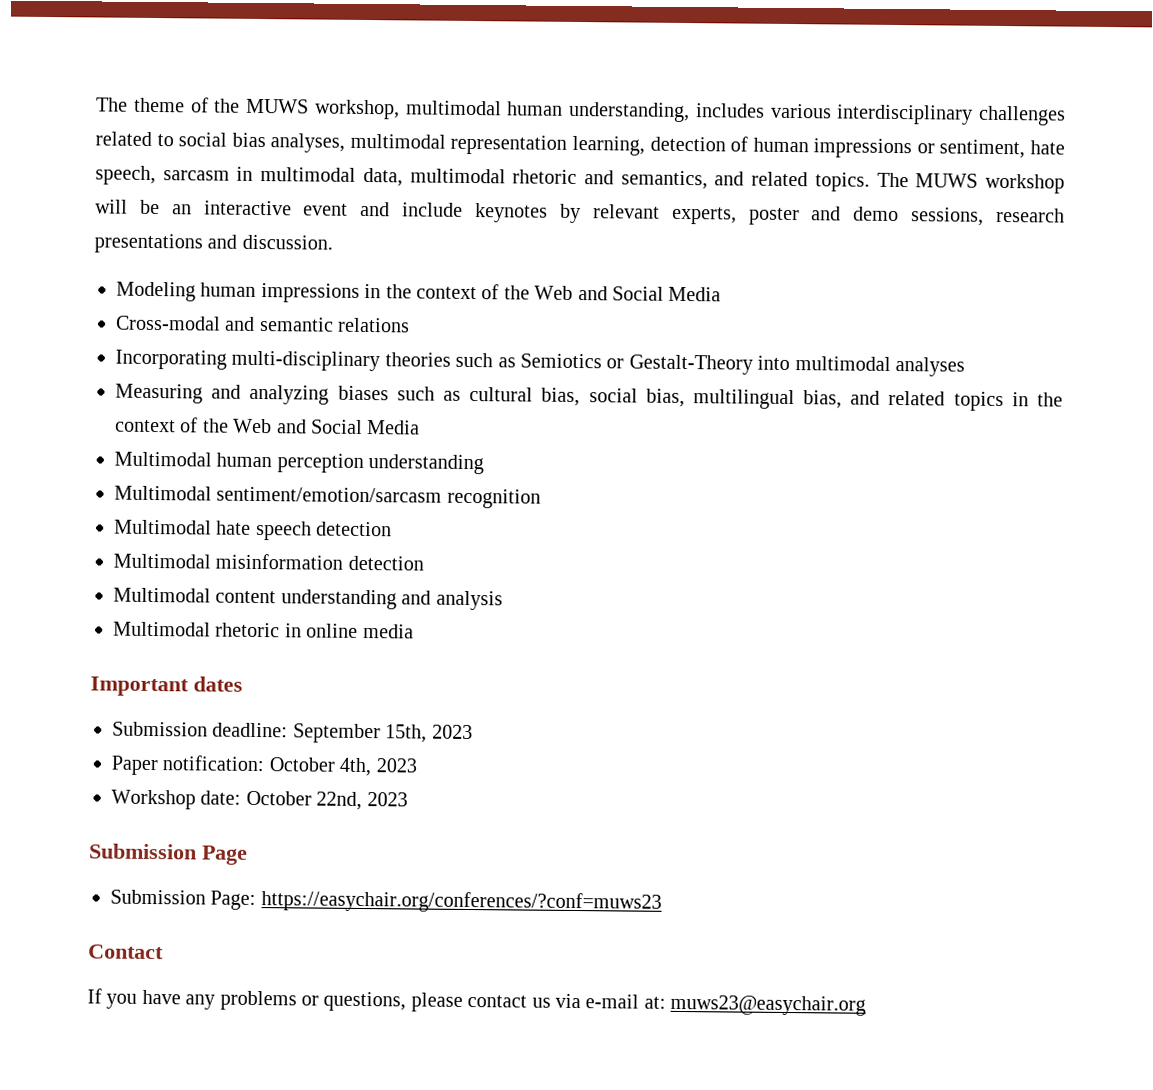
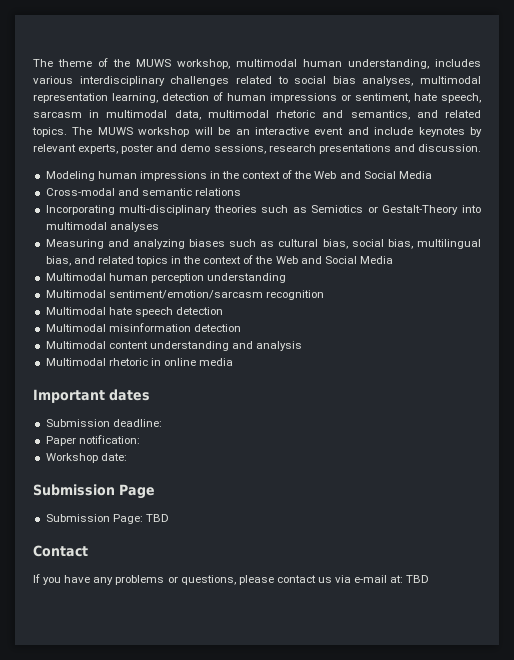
- Submission deadline: September 15th, 2023
+ Submission deadline:
- Paper notification: October 4th, 2023
+ Paper notification:
- Workshop date: October 22nd, 2023
+ Workshop date:
- Submission Page: https://easychair.org/conferences/?conf=muws23
+ Submission Page: TBD
- If you have any problems or questions, please contact us via e-mail at: muws23@easychair.org
+ If you have any problems or questions, please contact us via e-mail at: TBD

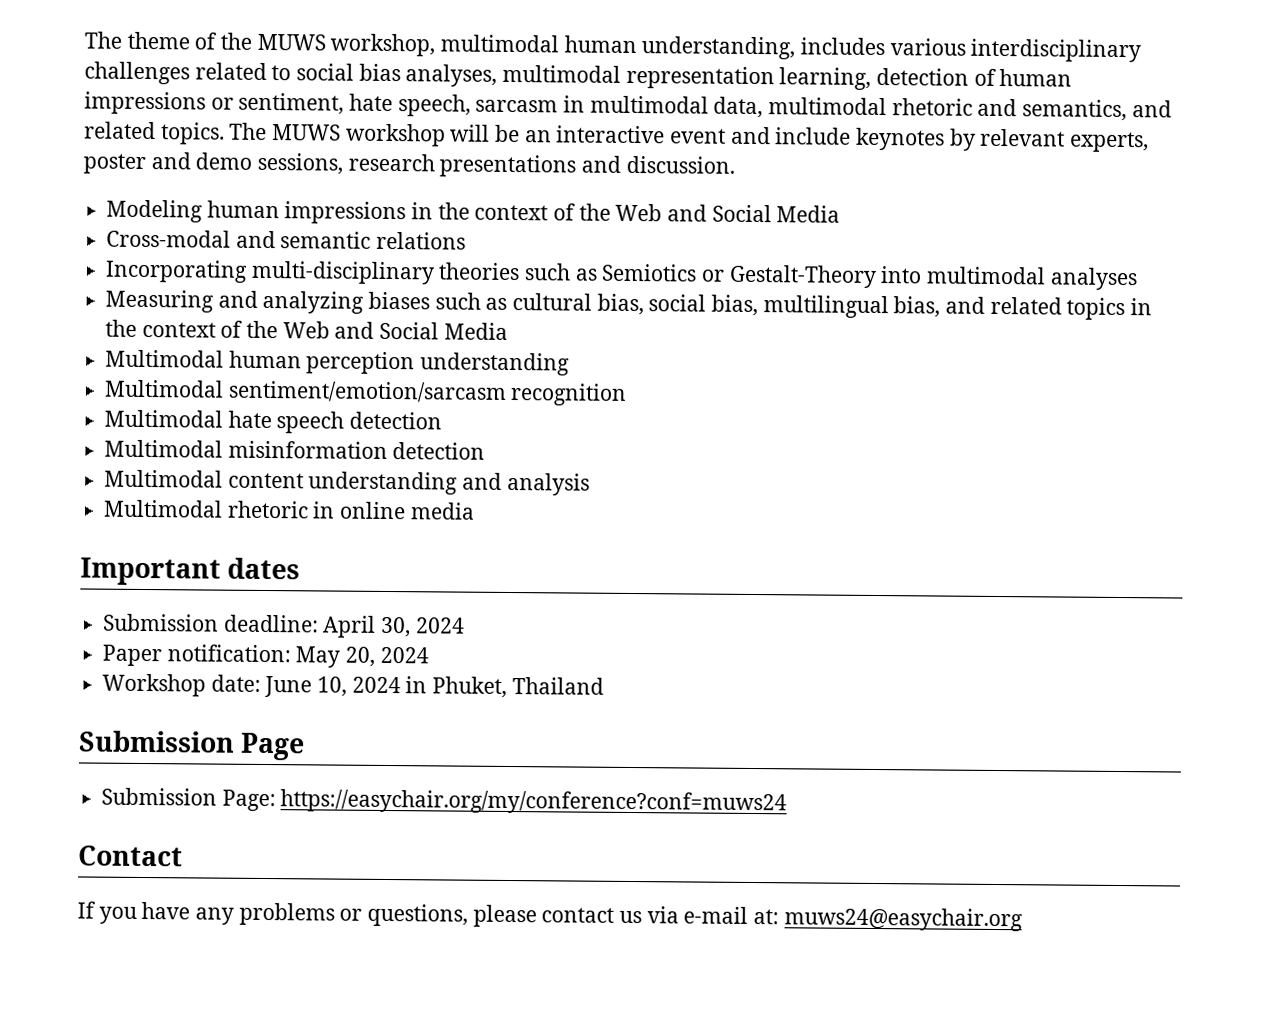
- Submission deadline:
+ Submission deadline: April 30, 2024
- Paper notification:
+ Paper notification: May 20, 2024
- Workshop date:
+ Workshop date: June 10, 2024 in Phuket, Thailand
- Submission Page: TBD
+ Submission Page: https://easychair.org/my/conference?conf=muws24
- If you have any problems or questions, please contact us via e-mail at: TBD
+ If you have any problems or questions, please contact us via e-mail at: muws24@easychair.org

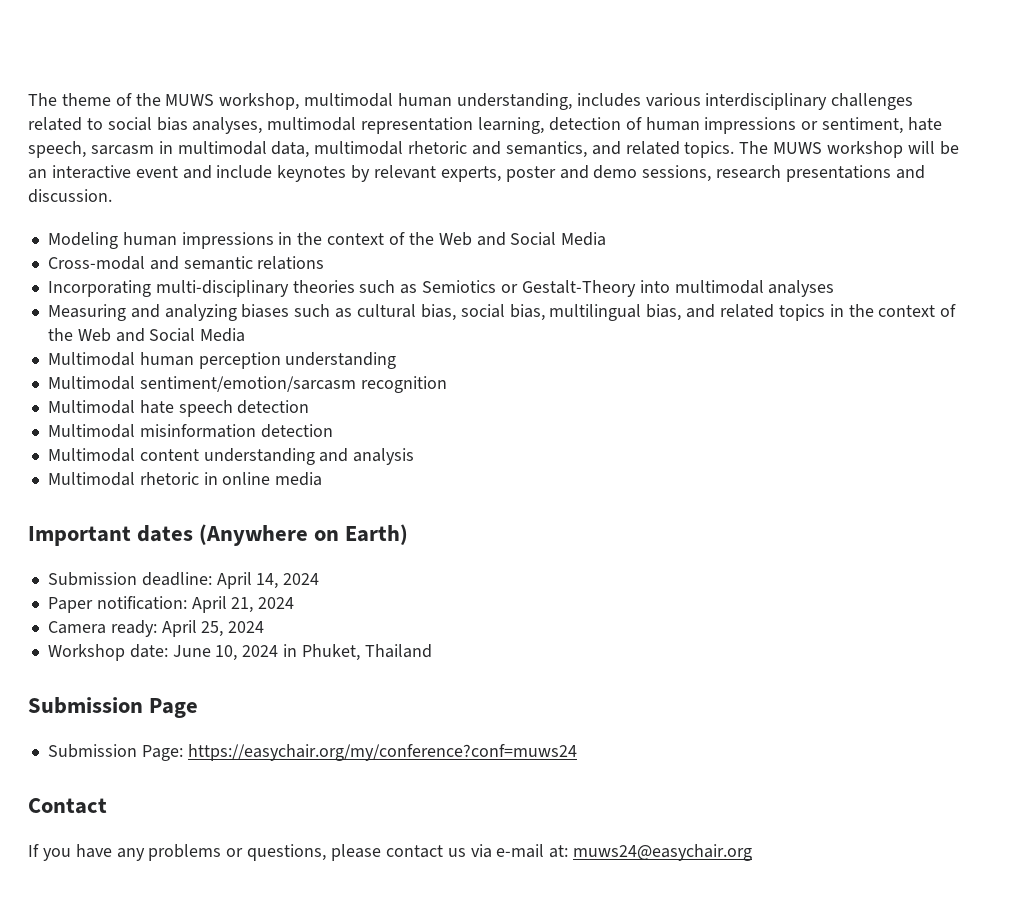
- Important dates
+ Important dates (Anywhere on Earth)
- Submission deadline: April 30, 2024
+ Submission deadline: April 14, 2024
- Paper notification: May 20, 2024
+ Paper notification: April 21, 2024
+ Camera ready: April 25, 2024

